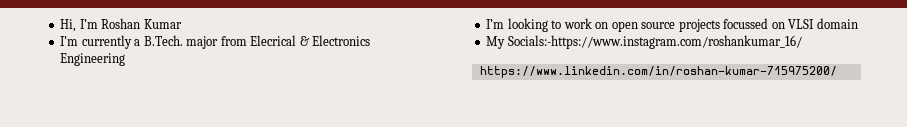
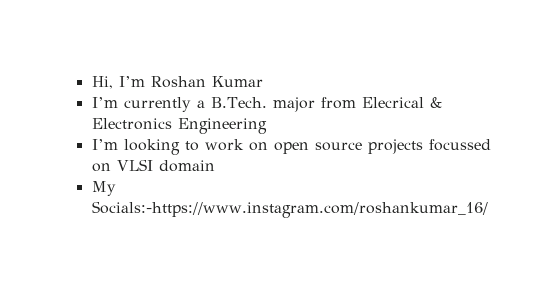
- https://www.linkedin.com/in/roshan-kumar-715975200/

